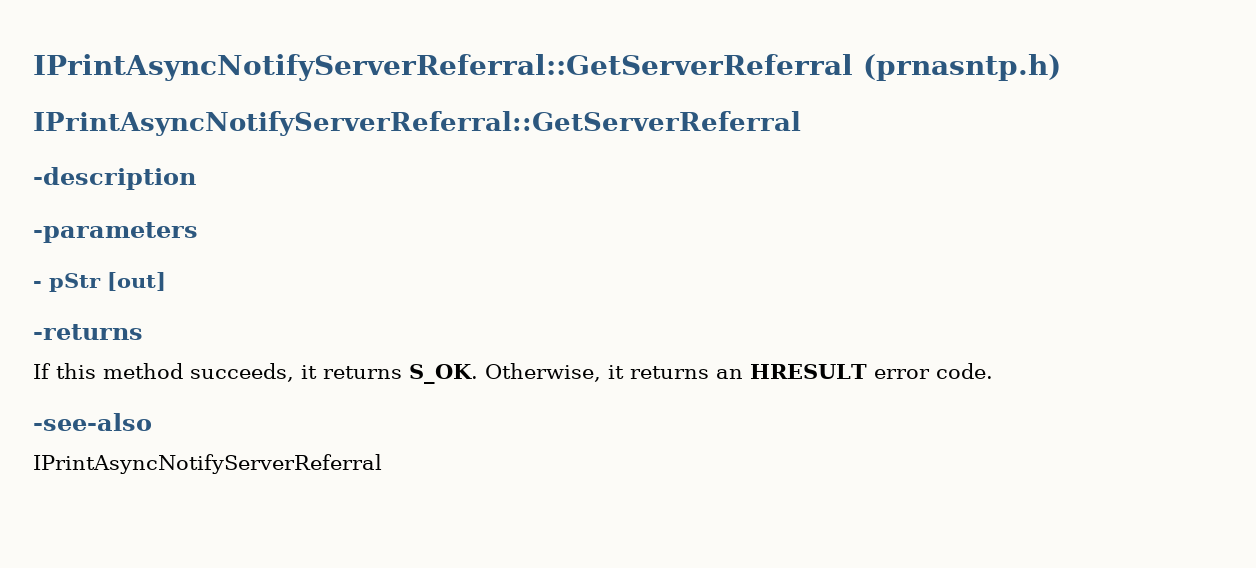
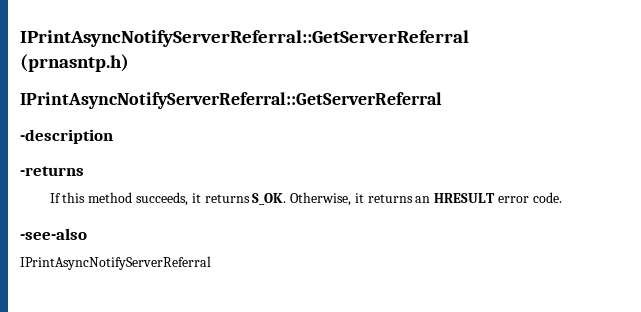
- -parameters
- - pStr [out]

